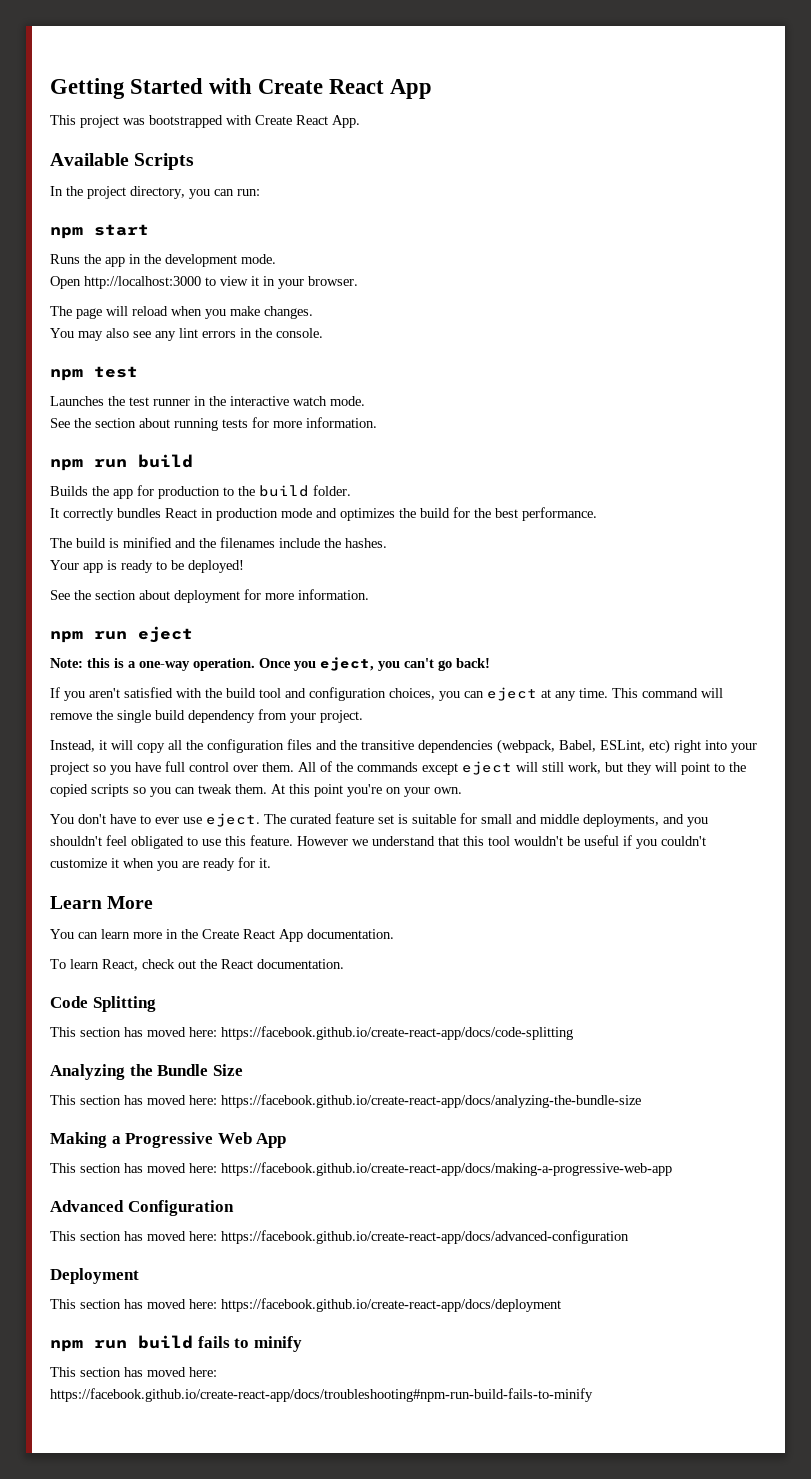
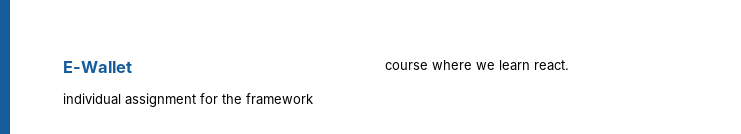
- Getting Started with Create React App
- This project was bootstrapped with Create React App.
- Available Scripts
- In the project directory, you can run:
- npm start
- Runs the app in the development mode.
- Open http://localhost:3000 to view it in your browser.
- The page will reload when you make changes.
- You may also see any lint errors in the console.
- npm test
- Launches the test runner in the interactive watch mode.
- See the section about running tests for more information.
- npm run build
- Builds the app for production to the build folder.
- It correctly bundles React in production mode and optimizes the build for the best performance.
- The build is minified and the filenames include the hashes.
- Your app is ready to be deployed!
- See the section about deployment for more information.
- npm run eject
- Note: this is a one-way operation. Once you eject, you can't go back!
- If you aren't satisfied with the build tool and configuration choices, you can eject at any time. This command will remove the single build dependency from your project.
- Instead, it will copy all the configuration files and the transitive dependencies (webpack, Babel, ESLint, etc) right into your project so you have full control over them. All of the commands except eject will still work, but they will point to the copied scripts so you can tweak them. At this point you're on your own.
- You don't have to ever use eject. The curated feature set is suitable for small and middle deployments, and you shouldn't feel obligated to use this feature. However we understand that this tool wouldn't be useful if you couldn't customize it when you are ready for it.
- Learn More
- You can learn more in the Create React App documentation.
- To learn React, check out the React documentation.
- Code Splitting
- This section has moved here: https://facebook.github.io/create-react-app/docs/code-splitting
- Analyzing the Bundle Size
- This section has moved here: https://facebook.github.io/create-react-app/docs/analyzing-the-bundle-size
- Making a Progressive Web App
- This section has moved here: https://facebook.github.io/create-react-app/docs/making-a-progressive-web-app
- Advanced Configuration
- This section has moved here: https://facebook.github.io/create-react-app/docs/advanced-configuration
- Deployment
- This section has moved here: https://facebook.github.io/create-react-app/docs/deployment
- npm run build fails to minify
- This section has moved here: https://facebook.github.io/create-react-app/docs/troubleshooting#npm-run-build-fails-to-minify
+ E-Wallet
+ individual assignment for the framework course where we learn react.

